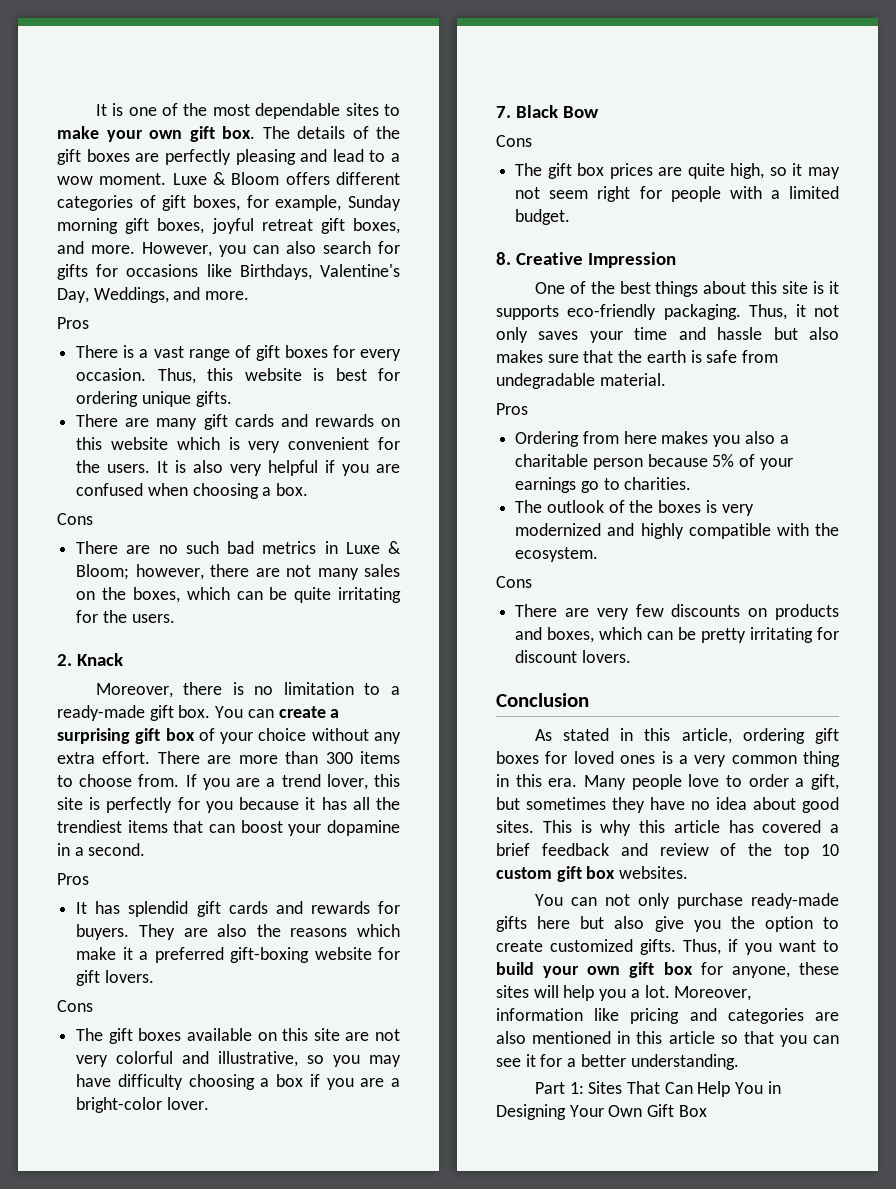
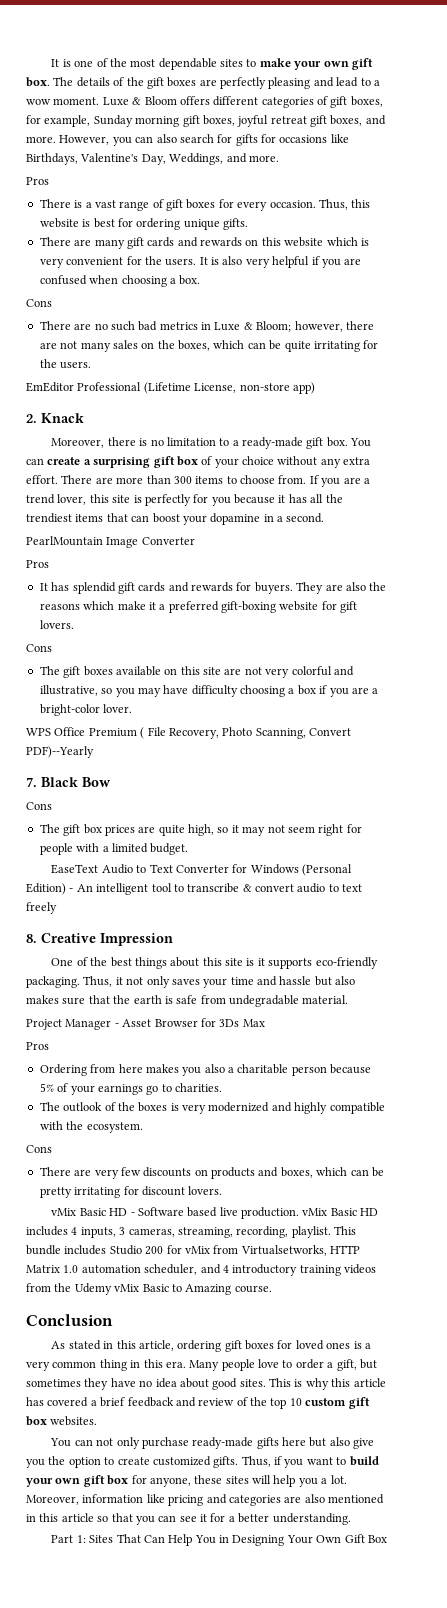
+ EmEditor Professional (Lifetime License, non-store app)
+ PearlMountain Image Converter
+ WPS Office Premium ( File Recovery, Photo Scanning, Convert PDF)--Yearly
+ EaseText Audio to Text Converter for Windows (Personal Edition) - An intelligent tool to transcribe & convert audio to text freely
+ Project Manager - Asset Browser for 3Ds Max
+ vMix Basic HD - Software based live production. vMix Basic HD includes 4 inputs, 3 cameras, streaming, recording, playlist. This bundle includes Studio 200 for vMix from Virtualsetworks, HTTP Matrix 1.0 automation scheduler, and 4 introductory training videos from the Udemy vMix Basic to Amazing course.

